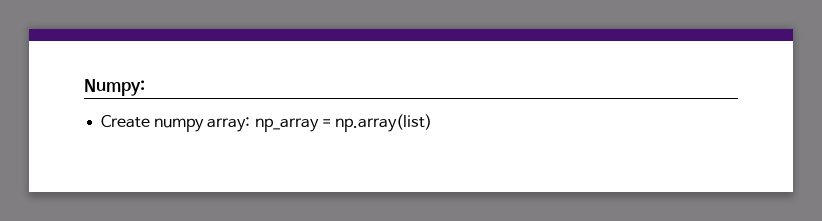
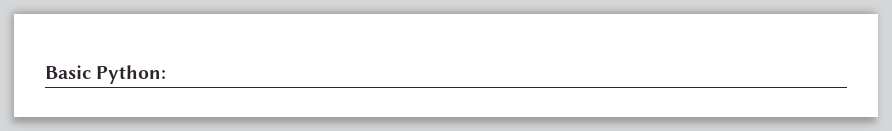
- Numpy:
- Create numpy array: np_array = np.array(list)
+ Basic Python:

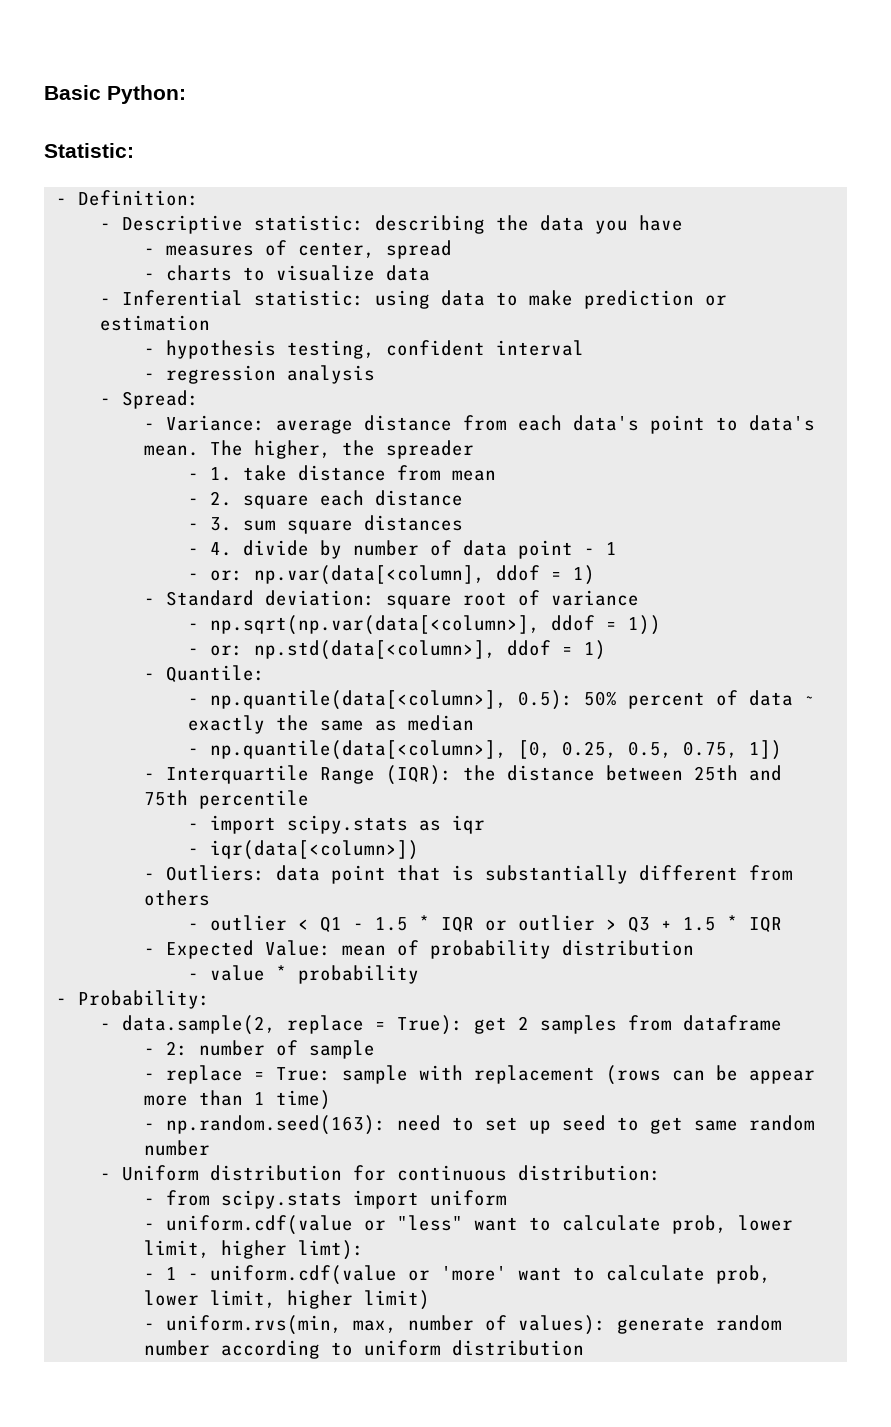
+ Statistic:
+ - Definition:
+ - Descriptive statistic: describing the data you have
+ - measures of center, spread
+ - charts to visualize data
+ - Inferential statistic: using data to make prediction or estimation
+ - hypothesis testing, confident interval
+ - regression analysis
+ - Spread:
+ - Variance: average distance from each data's point to data's mean. The higher, the spreader
+ - 1. take distance from mean
+ - 2. square each distance
+ - 3. sum square distances
+ - 4. divide by number of data point - 1
+ - or: np.var(data[<column], ddof = 1)
+ - Standard deviation: square root of variance
+ - np.sqrt(np.var(data[<column>], ddof = 1))
+ - or: np.std(data[<column>], ddof = 1)
+ - Quantile:
+ - np.quantile(data[<column>], 0.5): 50% percent of data ~ exactly the same as median
+ - np.quantile(data[<column>], [0, 0.25, 0.5, 0.75, 1])
+ - Interquartile Range (IQR): the distance between 25th and 75th percentile
+ - import scipy.stats as iqr
+ - iqr(data[<column>])
+ - Outliers: data point that is substantially different from others
+ - outlier < Q1 - 1.5 * IQR or outlier > Q3 + 1.5 * IQR
+ - Expected Value: mean of probability distribution
+ - value * probability
+ - Probability:
+ - data.sample(2, replace = True): get 2 samples from dataframe
+ - 2: number of sample
+ - replace = True: sample with replacement (rows can be appear more than 1 time)
+ - np.random.seed(163): need to set up seed to get same random number
+ - Uniform distribution for continuous distribution:
+ - from scipy.stats import uniform
+ - uniform.cdf(value or "less" want to calculate prob, lower limit, higher limt):
+ - 1 - uniform.cdf(value or 'more' want to calculate prob, lower limit, higher limit)
+ - uniform.rvs(min, max, number of values): generate random number according to uniform distribution

